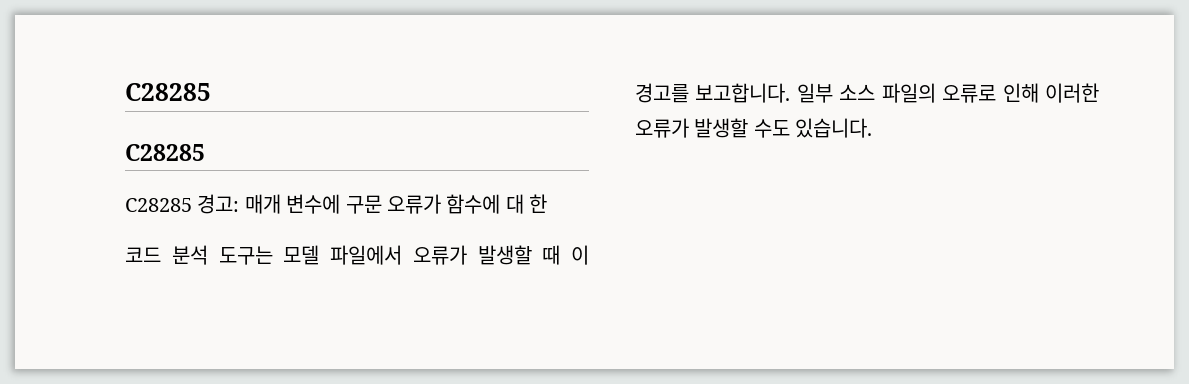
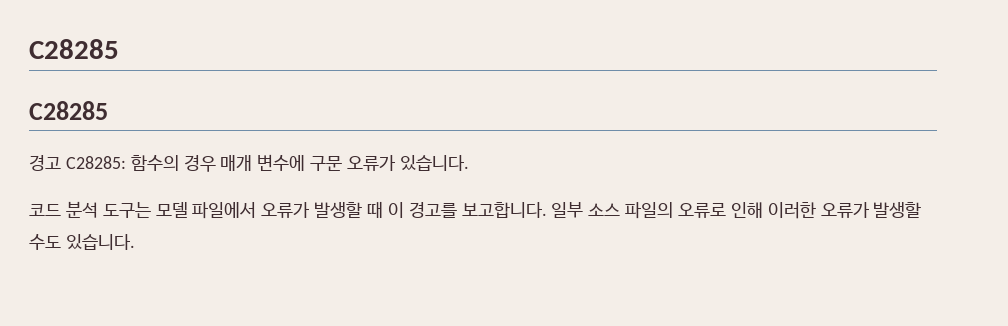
- C28285 경고: 매개 변수에 구문 오류가 함수에 대 한
+ 경고 C28285: 함수의 경우 매개 변수에 구문 오류가 있습니다.

